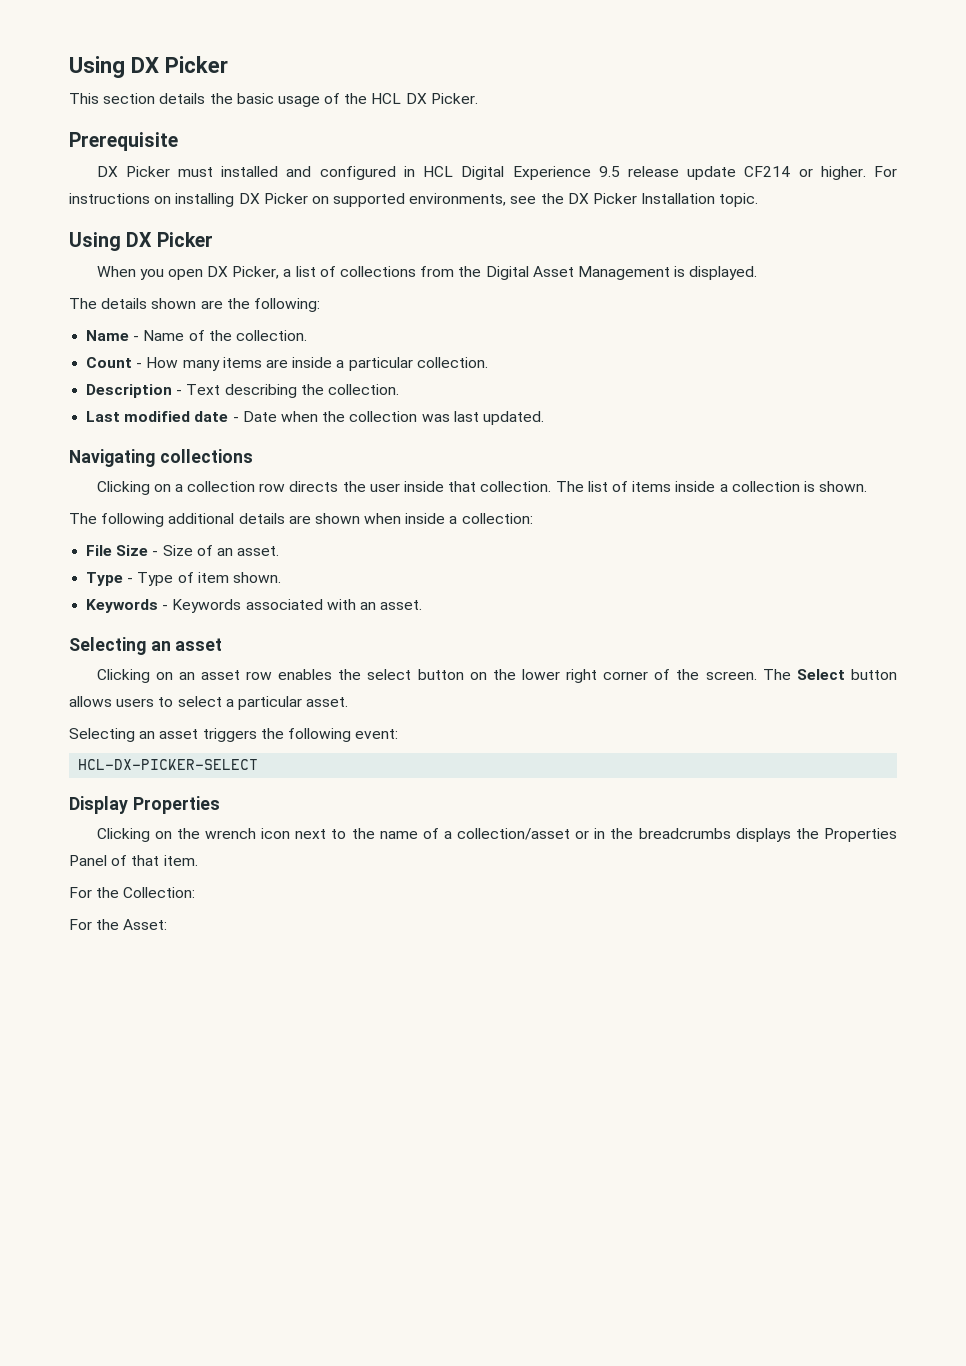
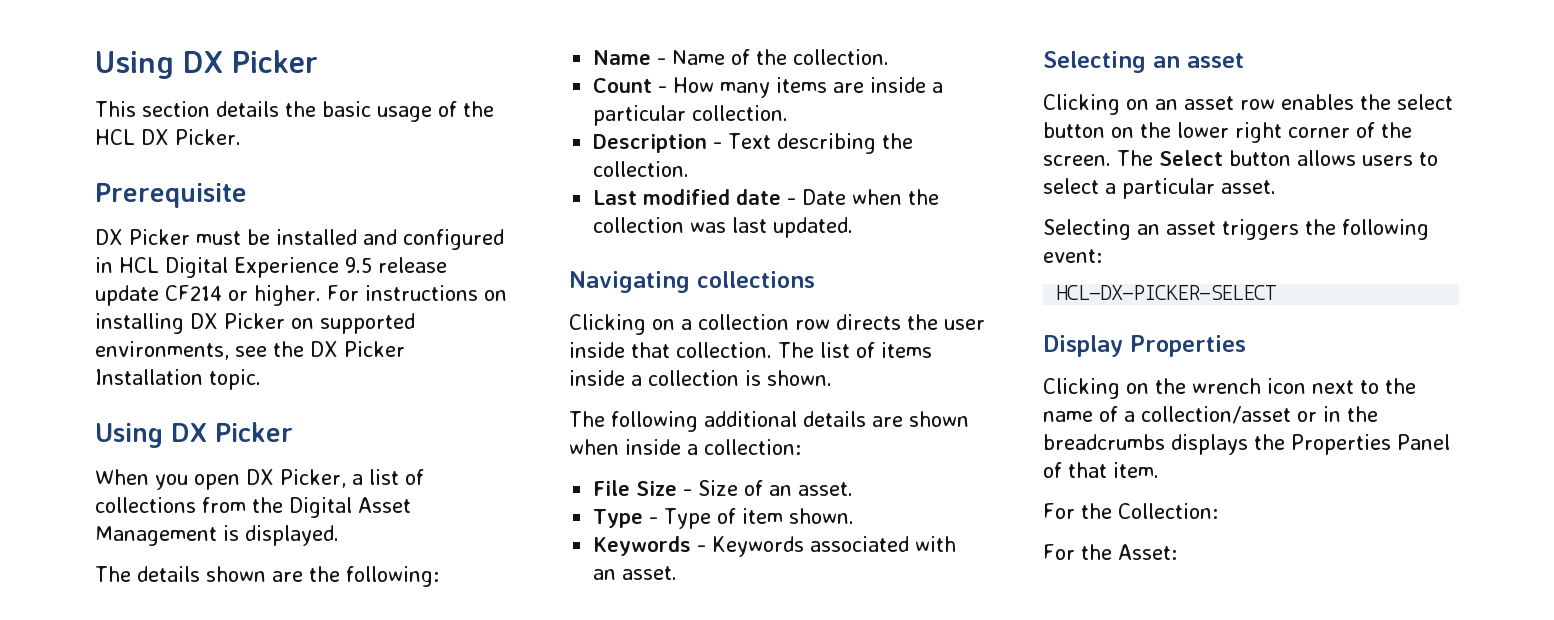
- DX Picker must installed and configured in HCL Digital Experience 9.5 release update CF214 or higher.
+ DX Picker must be installed and configured in HCL Digital Experience 9.5 release update CF214 or higher.

